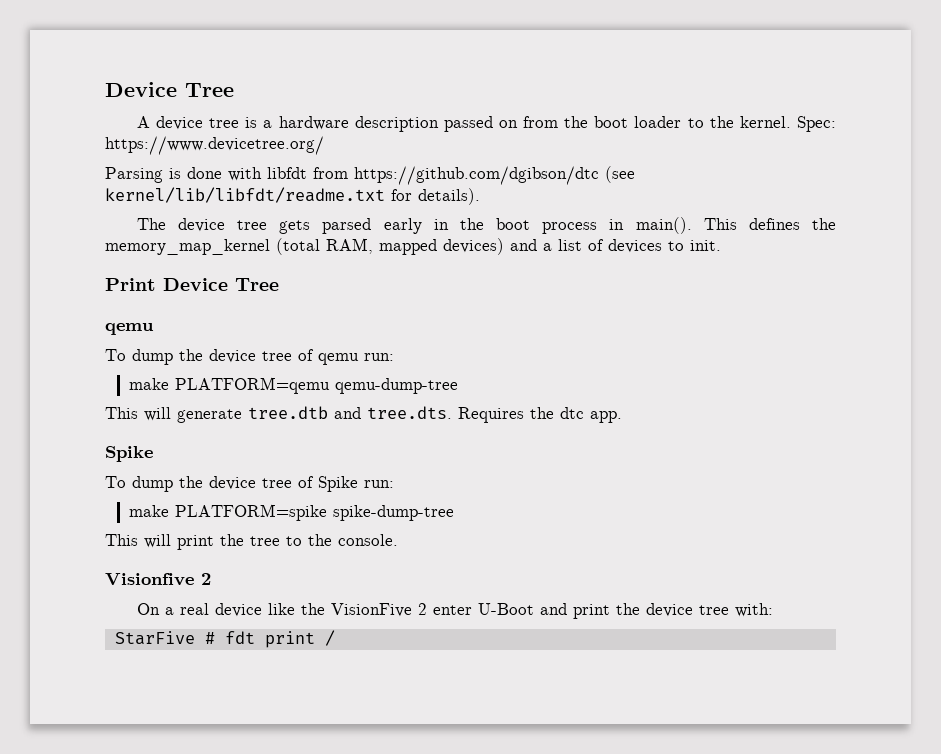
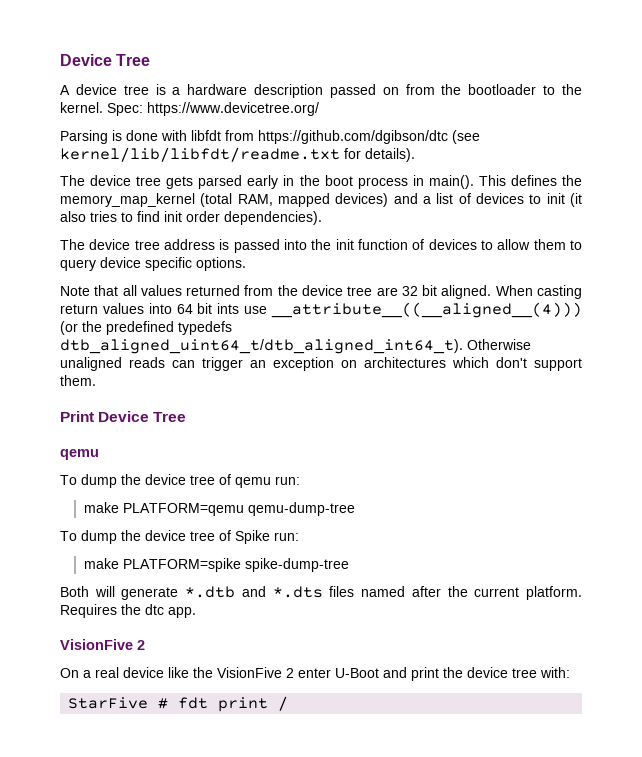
- A device tree is a hardware description passed on from the boot loader to the kernel.
+ A device tree is a hardware description passed on from the bootloader to the kernel.
- This defines the memory_map_kernel (total RAM, mapped devices) and a list of devices to init.
+ This defines the memory_map_kernel (total RAM, mapped devices) and a list of devices to init (it also tries to find init order dependencies).
+ The device tree address is passed into the init function of devices to allow them to query device specific options.
+ Note that all values returned from the device tree are 32 bit aligned. When casting return values into 64 bit ints use __attribute__((__aligned__(4))) (or the predefined typedefs dtb_aligned_uint64_t/dtb_aligned_int64_t). Otherwise unaligned reads can trigger an exception on architectures which don't support them.
- This will generate tree.dtb and tree.dts. Requires the dtc app.
- Spike
- This will print the tree to the console.
- Visionfive 2
+ Both will generate *.dtb and *.dts files named after the current platform. Requires the dtc app.
+ VisionFive 2

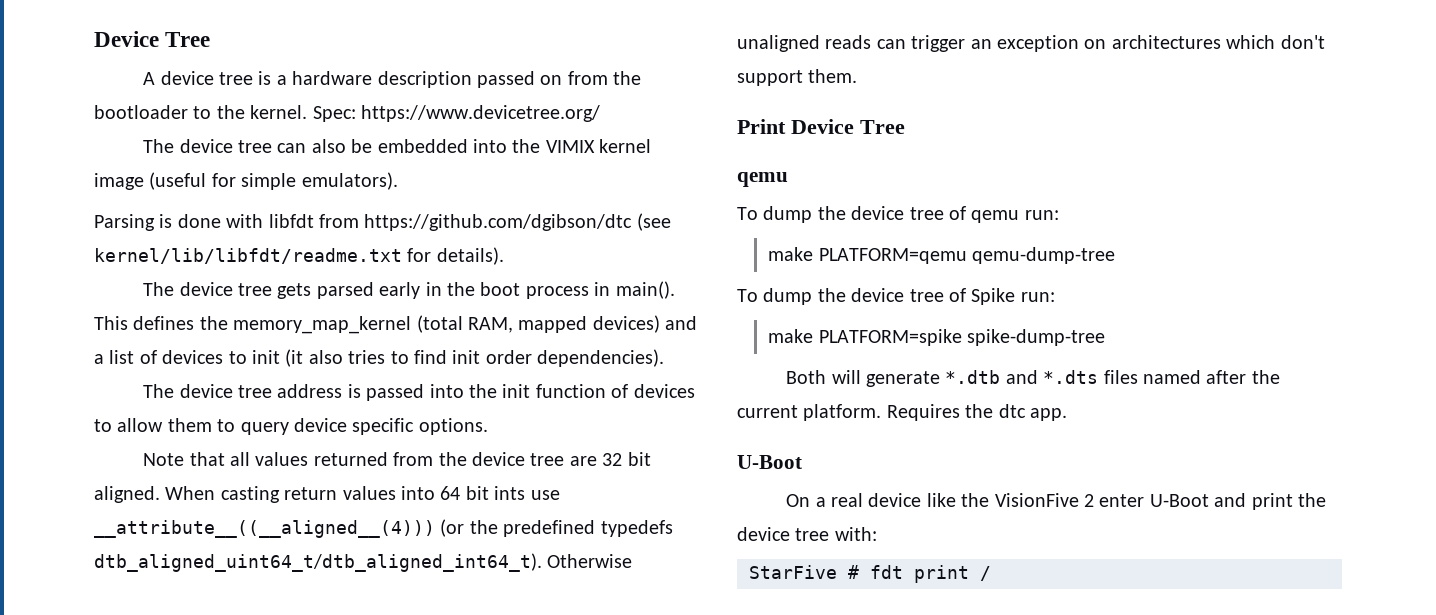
+ The device tree can also be embedded into the VIMIX kernel image (useful for simple emulators).
  Requires the dtc app.
- VisionFive 2
+ U-Boot

